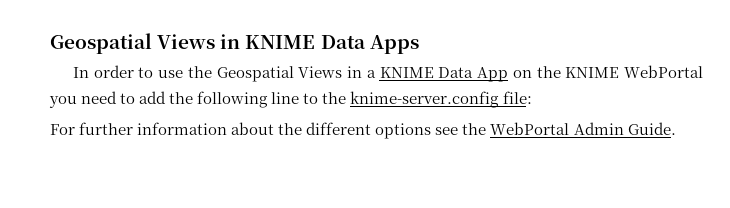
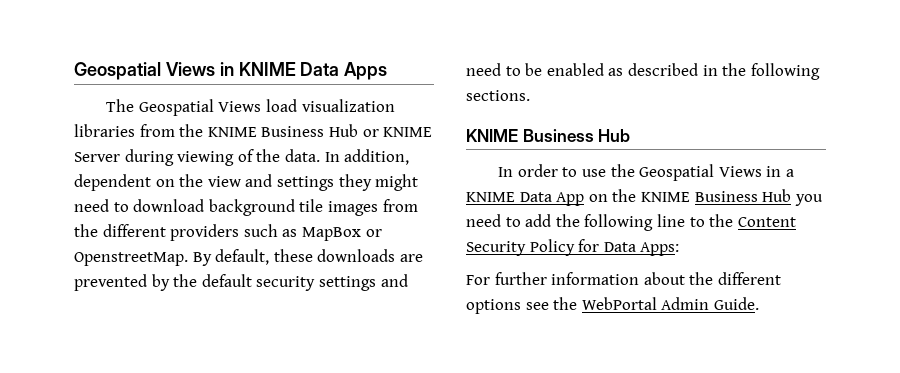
+ The Geospatial Views load visualization libraries from the KNIME Business Hub or KNIME Server during viewing of the data. In addition, dependent on the view and settings they might need to download background tile images from the different providers such as MapBox or OpenstreetMap. By default, these downloads are prevented by the default security settings and need to be enabled as described in the following sections.
+ KNIME Business Hub
- In order to use the Geospatial Views in a KNIME Data App on the KNIME WebPortal you need to add the following line to the knime-server.config file:
+ In order to use the Geospatial Views in a KNIME Data App on the KNIME Business Hub you need to add the following line to the Content Security Policy for Data Apps:

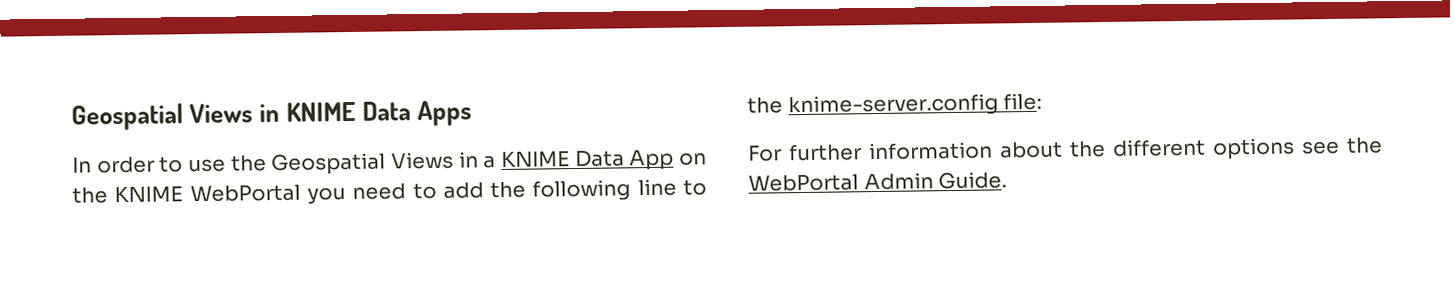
- The Geospatial Views load visualization libraries from the KNIME Business Hub or KNIME Server during viewing of the data. In addition, dependent on the view and settings they might need to download background tile images from the different providers such as MapBox or OpenstreetMap. By default, these downloads are prevented by the default security settings and need to be enabled as described in the following sections.
- KNIME Business Hub
- In order to use the Geospatial Views in a KNIME Data App on the KNIME Business Hub you need to add the following line to the Content Security Policy for Data Apps:
+ In order to use the Geospatial Views in a KNIME Data App on the KNIME WebPortal you need to add the following line to the knime-server.config file:

